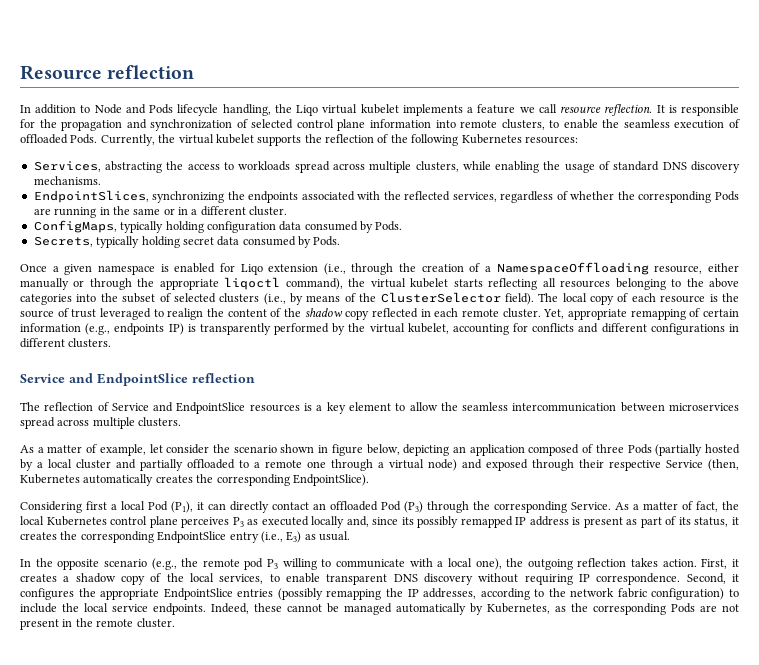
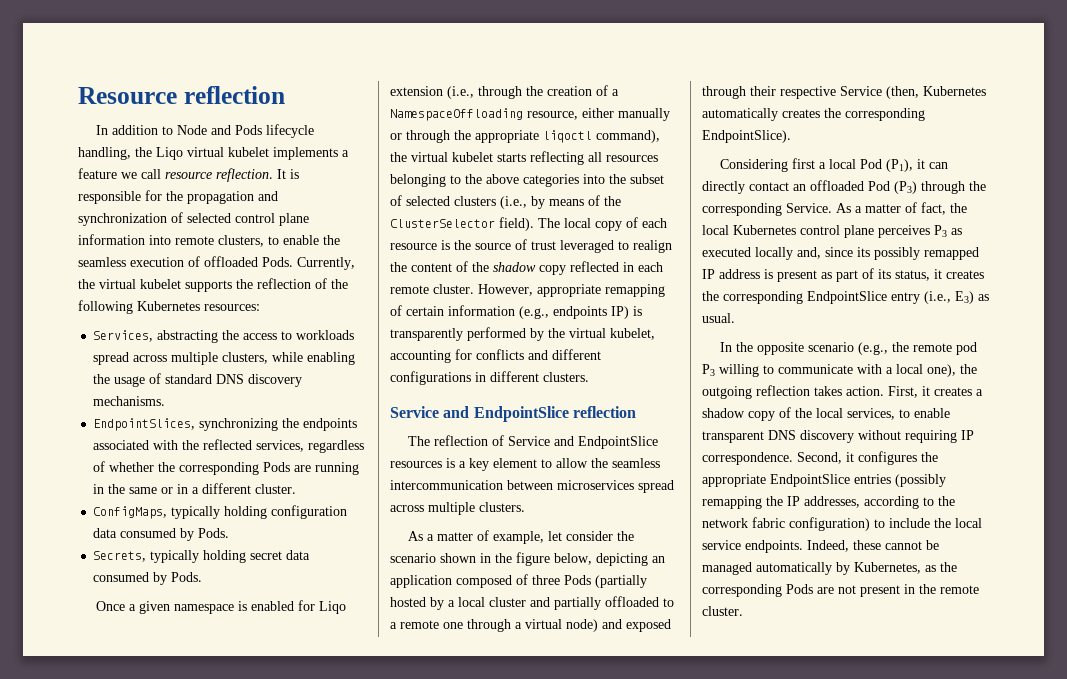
- Yet, appropriate remapping of certain information (e.g., endpoints IP) is transparently performed by the virtual kubelet, accounting for conflicts and different configurations in different clusters.
+ However, appropriate remapping of certain information (e.g., endpoints IP) is transparently performed by the virtual kubelet, accounting for conflicts and different configurations in different clusters.
- As a matter of example, let consider the scenario shown in figure below, depicting an application composed of three Pods (partially hosted by a local cluster and partially offloaded to a remote one through a virtual node) and exposed through their respective Service (then, Kubernetes automatically creates the corresponding EndpointSlice).
+ As a matter of example, let consider the scenario shown in the figure below, depicting an application composed of three Pods (partially hosted by a local cluster and partially offloaded to a remote one through a virtual node) and exposed through their respective Service (then, Kubernetes automatically creates the corresponding EndpointSlice).

